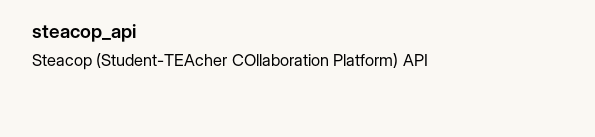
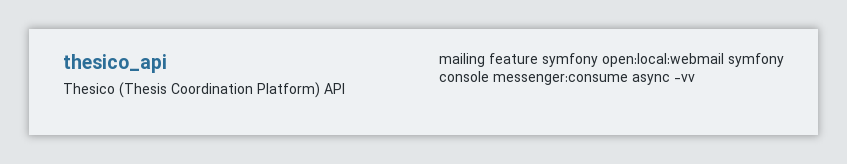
- steacop_api
- Steacop (Student-TEAcher COllaboration Platform) API
+ thesico_api
+ Thesico (Thesis Coordination Platform) API
+ mailing feature symfony open:local:webmail symfony console messenger:consume async -vv

